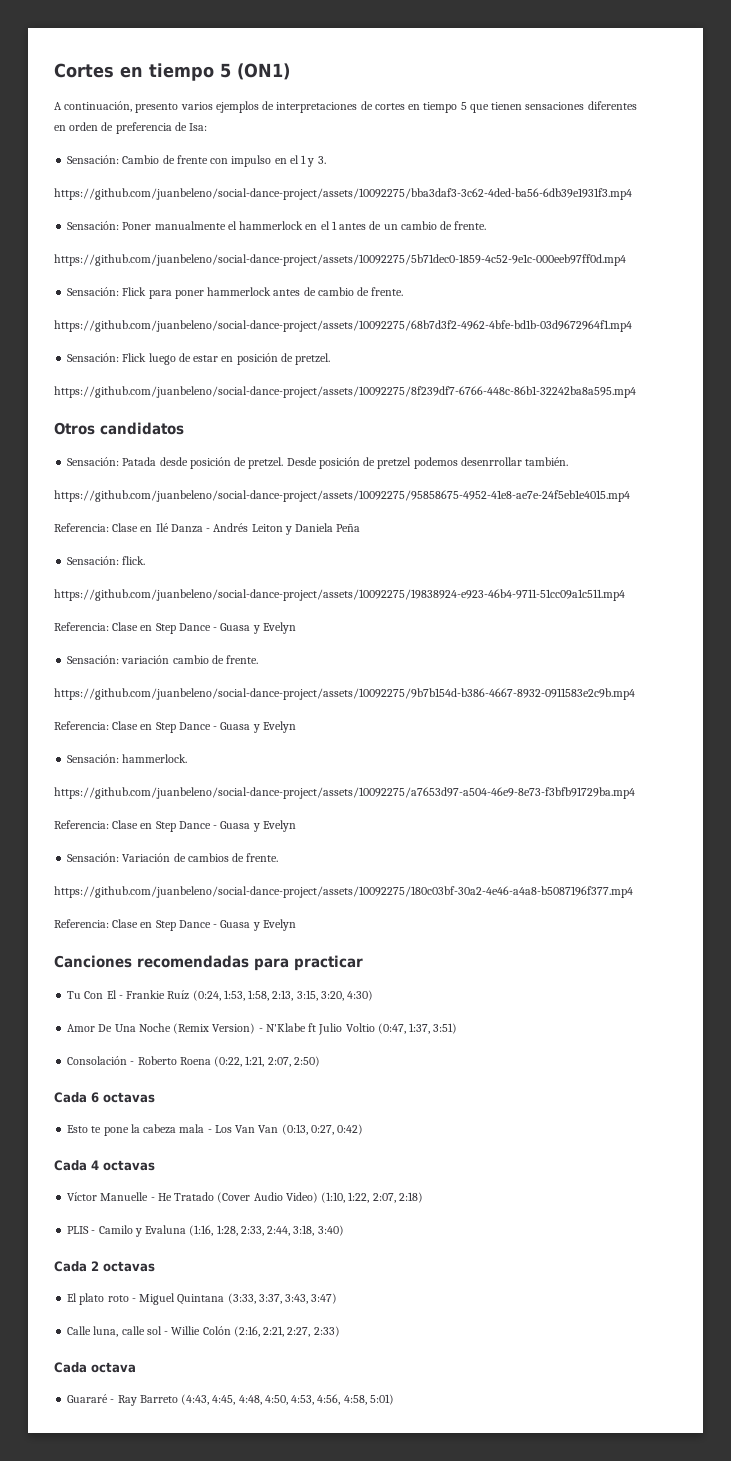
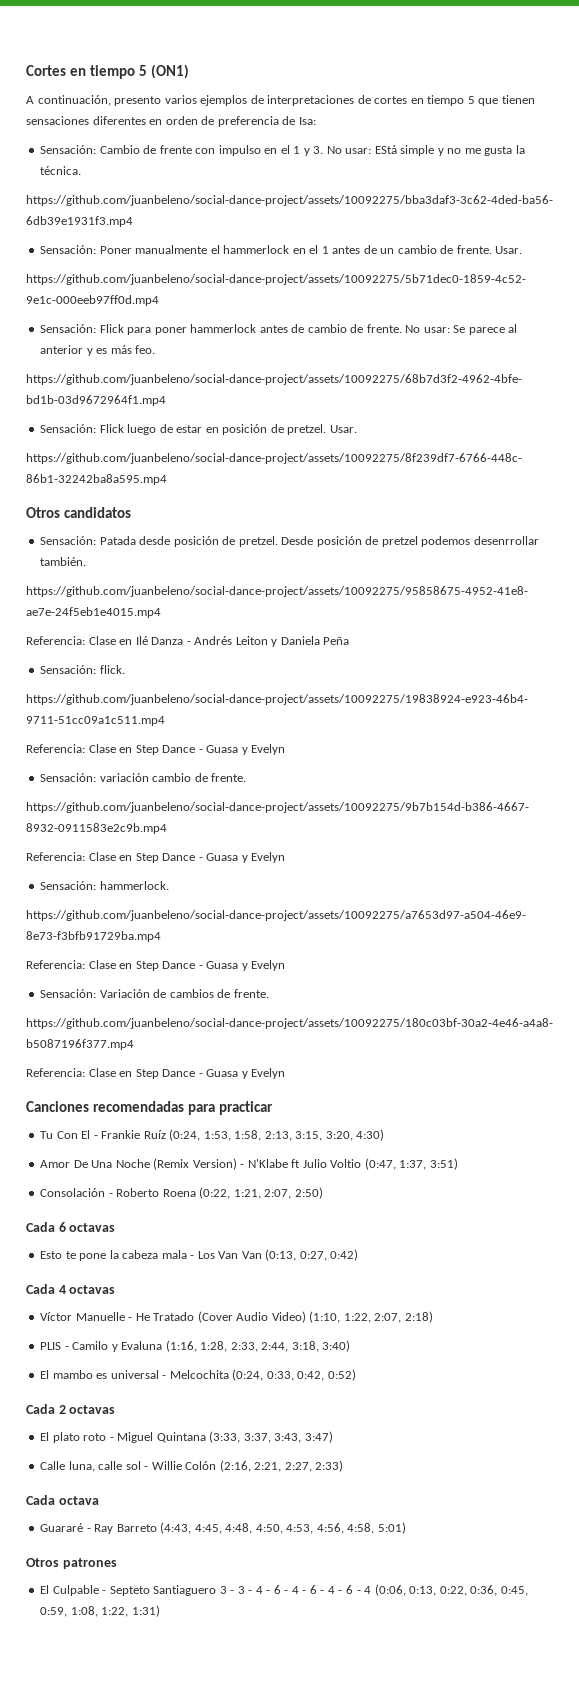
- Sensación: Cambio de frente con impulso en el 1 y 3.
+ Sensación: Cambio de frente con impulso en el 1 y 3. No usar: EStá simple y no me gusta la técnica.
- Sensación: Poner manualmente el hammerlock en el 1 antes de un cambio de frente.
+ Sensación: Poner manualmente el hammerlock en el 1 antes de un cambio de frente. Usar.
+ No usar: Se parece al anterior y es más feo.
- Sensación: Flick luego de estar en posición de pretzel.
+ Sensación: Flick luego de estar en posición de pretzel. Usar.
+ El mambo es universal - Melcochita (0:24, 0:33, 0:42, 0:52)
+ Otros patrones
+ El Culpable - Septeto Santiaguero 3 - 3 - 4 - 6 - 4 - 6 - 4 - 6 - 4 (0:06, 0:13, 0:22, 0:36, 0:45, 0:59, 1:08, 1:22, 1:31)

